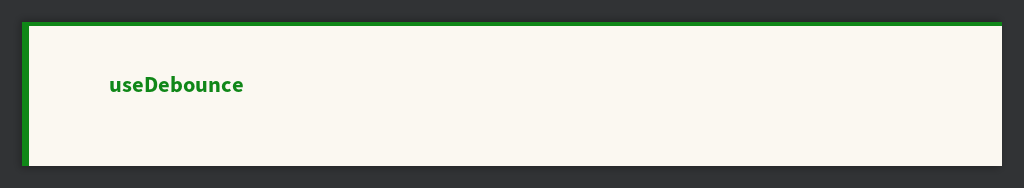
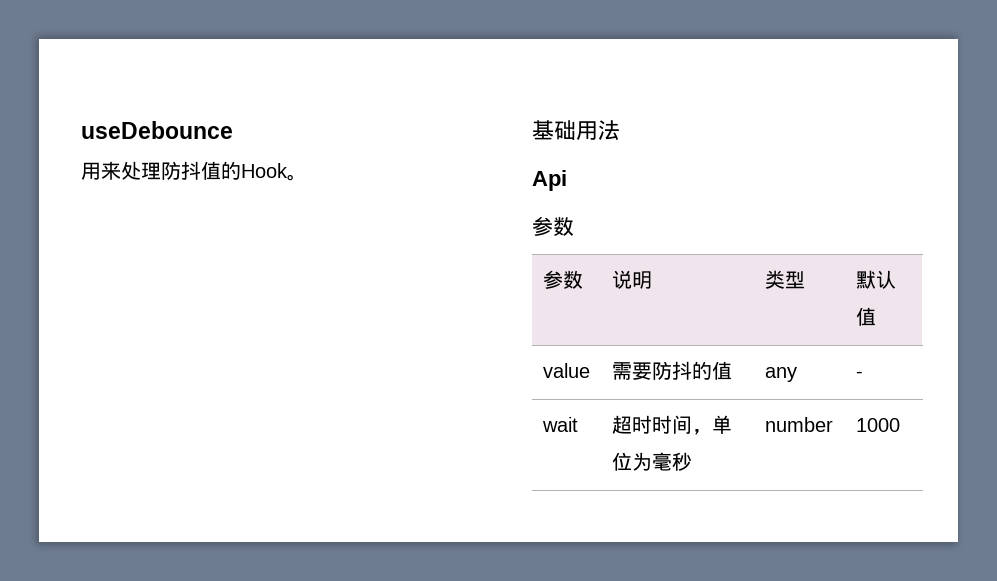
+ 用来处理防抖值的Hook。
+ 基础用法
+ Api
+ 参数
+ 参数 | 说明 | 类型 | 默认值
+ value | 需要防抖的值 | any | -
+ wait | 超时时间，单位为毫秒 | number | 1000

